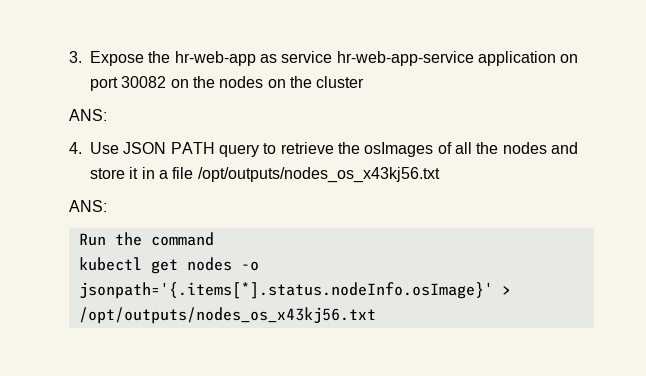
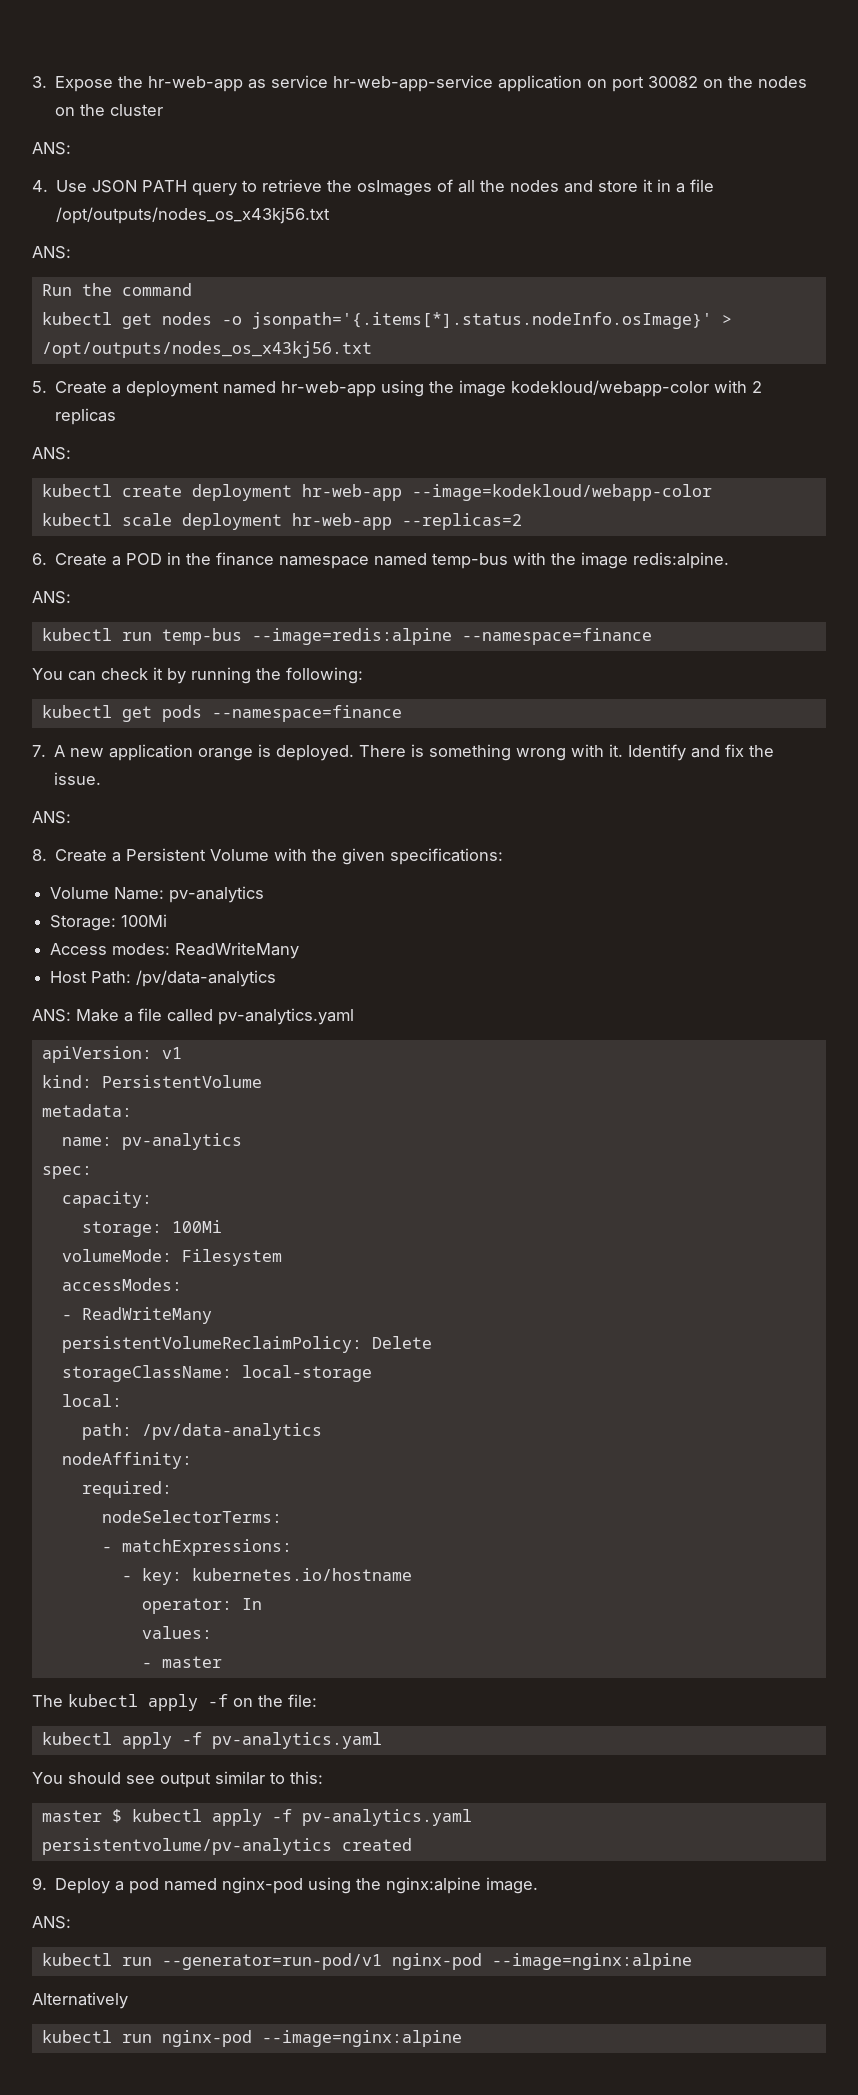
+ 5. Create a deployment named hr-web-app using the image kodekloud/webapp-color with 2 replicas
+ ANS:
+ kubectl create deployment hr-web-app --image=kodekloud/webapp-color
+ kubectl scale deployment hr-web-app --replicas=2
+ 6. Create a POD in the finance namespace named temp-bus with the image redis:alpine.
+ ANS:
+ kubectl run temp-bus --image=redis:alpine --namespace=finance
+ You can check it by running the following:
+ kubectl get pods --namespace=finance
+ 7. A new application orange is deployed. There is something wrong with it. Identify and fix the issue.
+ ANS:
+ 8. Create a Persistent Volume with the given specifications:
+ Volume Name: pv-analytics
+ Storage: 100Mi
+ Access modes: ReadWriteMany
+ Host Path: /pv/data-analytics
+ ANS: Make a file called pv-analytics.yaml
+ apiVersion: v1
+ kind: PersistentVolume
+ metadata:
+ name: pv-analytics
+ spec:
+ capacity:
+ storage: 100Mi
+ volumeMode: Filesystem
+ accessModes:
+ - ReadWriteMany
+ persistentVolumeReclaimPolicy: Delete
+ storageClassName: local-storage
+ local:
+ path: /pv/data-analytics
+ nodeAffinity:
+ required:
+ nodeSelectorTerms:
+ - matchExpressions:
+ - key: kubernetes.io/hostname
+ operator: In
+ values:
+ - master
+ The kubectl apply -f on the file:
+ kubectl apply -f pv-analytics.yaml
+ You should see output similar to this:
+ master $ kubectl apply -f pv-analytics.yaml
+ persistentvolume/pv-analytics created
+ 9. Deploy a pod named nginx-pod using the nginx:alpine image.
+ ANS:
+ kubectl run --generator=run-pod/v1 nginx-pod --image=nginx:alpine
+ Alternatively
+ kubectl run nginx-pod --image=nginx:alpine

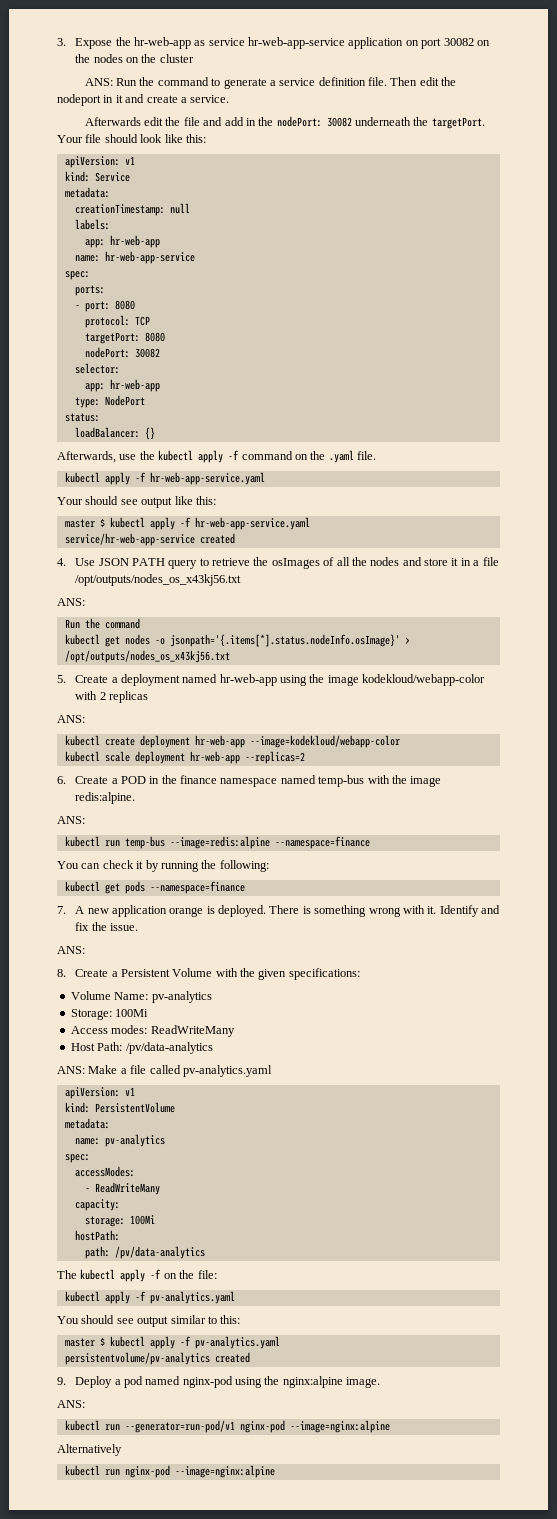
  3. Expose the hr-web-app as service hr-web-app-service application on port 30082 on the nodes on the cluster
- ANS:
+ ANS: Run the command to generate a service definition file. Then edit the nodeport in it and create a service.
+ Afterwards edit the file and add in the nodePort: 30082 underneath the targetPort. Your file should look like this:
+ apiVersion: v1
+ kind: Service
+ metadata:
+ creationTimestamp: null
+ labels:
+ app: hr-web-app
+ name: hr-web-app-service
+ spec:
+ ports:
+ - port: 8080
+ protocol: TCP
+ targetPort: 8080
+ nodePort: 30082
+ selector:
+ app: hr-web-app
+ type: NodePort
+ status:
+ loadBalancer: {}
+ Afterwards, use the kubectl apply -f command on the .yaml file.
+ kubectl apply -f hr-web-app-service.yaml
+ Your should see output like this:
+ master $ kubectl apply -f hr-web-app-service.yaml
+ service/hr-web-app-service created
+ accessModes:
+ - ReadWriteMany
- volumeMode: Filesystem
- accessModes:
- - ReadWriteMany
- persistentVolumeReclaimPolicy: Delete
- storageClassName: local-storage
- local:
+ hostPath:
  path: /pv/data-analytics
- nodeAffinity:
- required:
- nodeSelectorTerms:
- - matchExpressions:
- - key: kubernetes.io/hostname
- operator: In
- values:
- - master

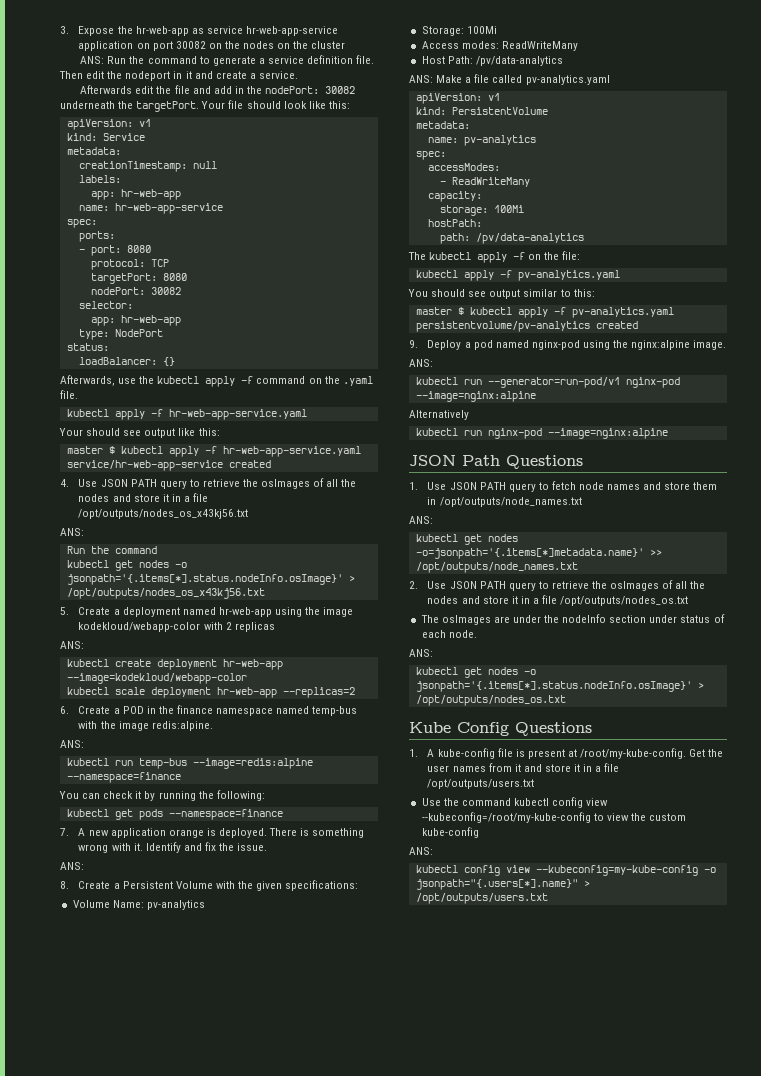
+ JSON Path Questions
+ 1. Use JSON PATH query to fetch node names and store them in /opt/outputs/node_names.txt
+ ANS:
+ kubectl get nodes -o=jsonpath='{.items[*]metadata.name}' >> /opt/outputs/node_names.txt
+ 2. Use JSON PATH query to retrieve the osImages of all the nodes and store it in a file /opt/outputs/nodes_os.txt
+ The osImages are under the nodeInfo section under status of each node.
+ ANS:
+ kubectl get nodes -o jsonpath='{.items[*].status.nodeInfo.osImage}' > /opt/outputs/nodes_os.txt
+ Kube Config Questions
+ 1. A kube-config file is present at /root/my-kube-config. Get the user names from it and store it in a file /opt/outputs/users.txt
+ Use the command kubectl config view --kubeconfig=/root/my-kube-config to view the custom kube-config
+ ANS:
+ kubectl config view --kubeconfig=my-kube-config -o jsonpath="{.users[*].name}" > /opt/outputs/users.txt

